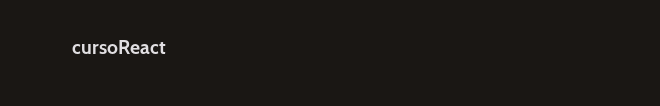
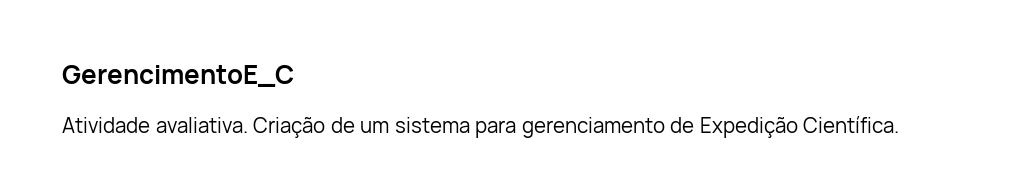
- cursoReact
+ GerencimentoE_C
+ Atividade avaliativa. Criação de um sistema para gerenciamento de Expedição Científica.

